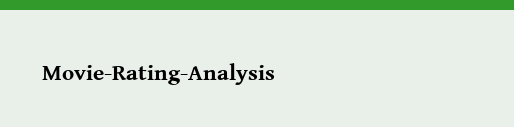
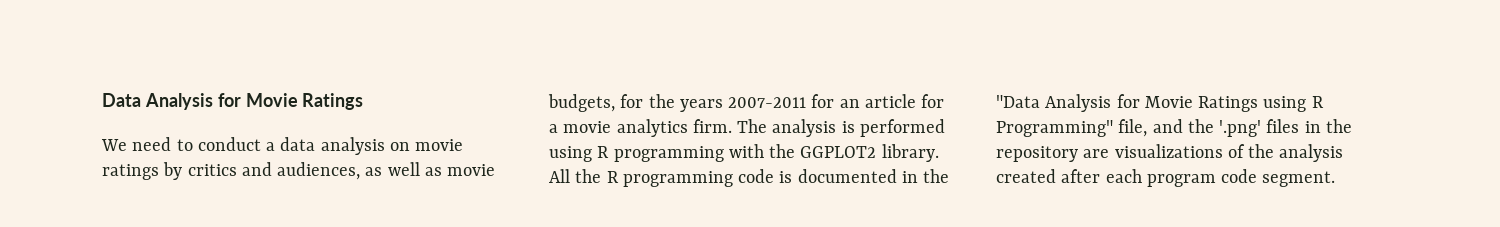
- Movie-Rating-Analysis
+ Data Analysis for Movie Ratings
+ We need to conduct a data analysis on movie ratings by critics and audiences, as well as movie budgets, for the years 2007-2011 for an article for a movie analytics firm. The analysis is performed using R programming with the GGPLOT2 library. All the R programming code is documented in the "Data Analysis for Movie Ratings using R Programming" file, and the '.png' files in the repository are visualizations of the analysis created after each program code segment.

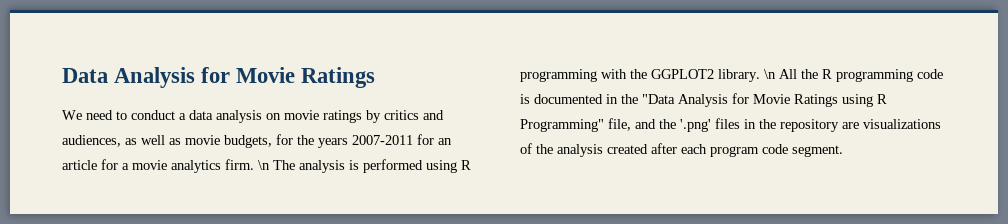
- The analysis is performed using R programming with the GGPLOT2 library.
+ \n The analysis is performed using R programming with the GGPLOT2 library.
- All the R programming code is documented in the "Data Analysis for Movie Ratings using R Programming" file, and the '.png' files in the repository are visualizations of the analysis created after each program code segment.
+ \n All the R programming code is documented in the "Data Analysis for Movie Ratings using R Programming" file, and the '.png' files in the repository are visualizations of the analysis created after each program code segment.

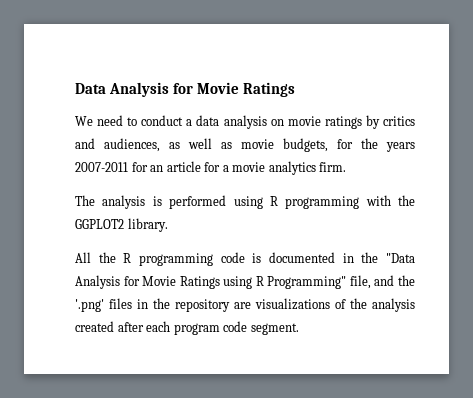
- We need to conduct a data analysis on movie ratings by critics and audiences, as well as movie budgets, for the years 2007-2011 for an article for a movie analytics firm. \n The analysis is performed using R programming with the GGPLOT2 library. \n All the R programming code is documented in the "Data Analysis for Movie Ratings using R Programming" file, and the '.png' files in the repository are visualizations of the analysis created after each program code segment.
+ We need to conduct a data analysis on movie ratings by critics and audiences, as well as movie budgets, for the years 2007-2011 for an article for a movie analytics firm.
+ The analysis is performed using R programming with the GGPLOT2 library.
+ All the R programming code is documented in the "Data Analysis for Movie Ratings using R Programming" file, and the '.png' files in the repository are visualizations of the analysis created after each program code segment.

